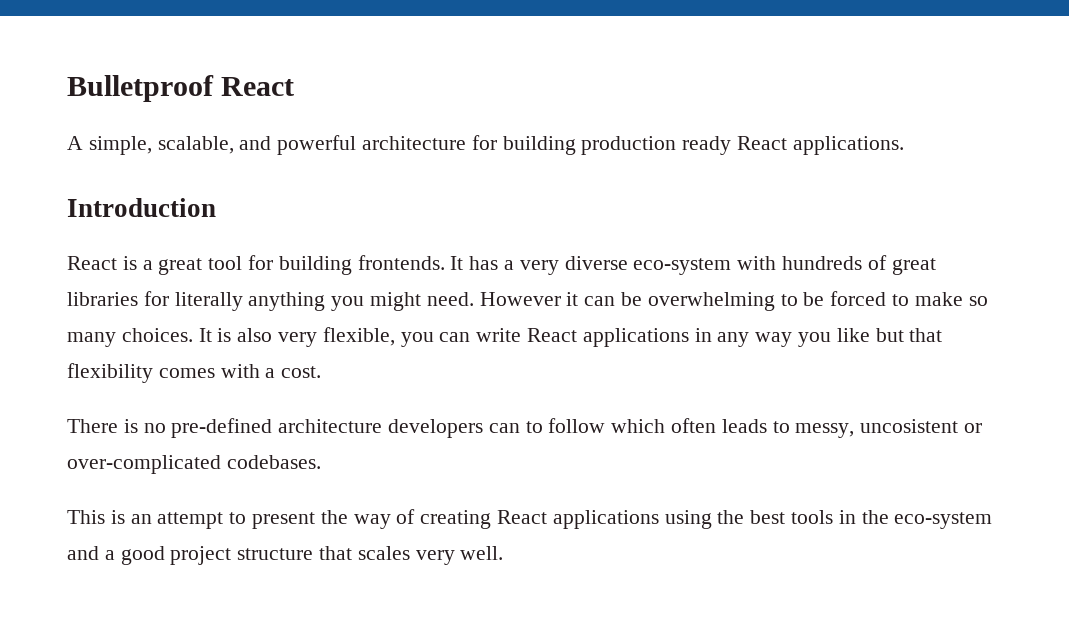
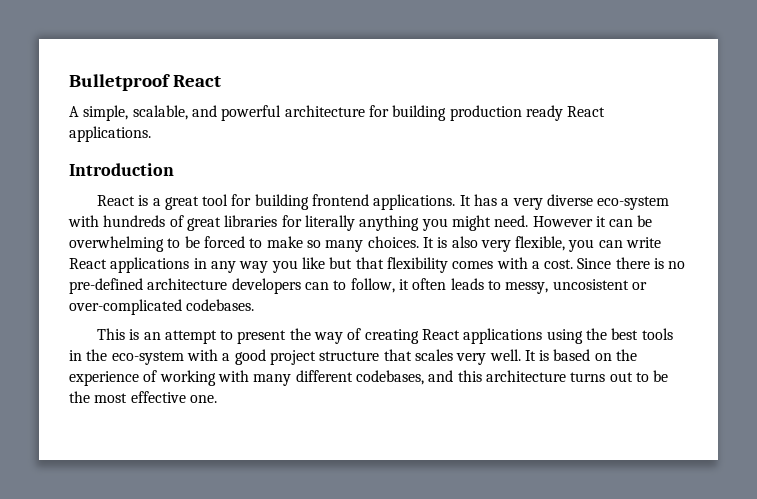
- React is a great tool for building frontends.
+ React is a great tool for building frontend applications.
- It is also very flexible, you can write React applications in any way you like but that flexibility comes with a cost.
- There is no pre-defined architecture developers can to follow which often leads to messy, uncosistent or over-complicated codebases.
+ It is also very flexible, you can write React applications in any way you like but that flexibility comes with a cost. Since there is no pre-defined architecture developers can to follow, it often leads to messy, uncosistent or over-complicated codebases.
- This is an attempt to present the way of creating React applications using the best tools in the eco-system and a good project structure that scales very well.
+ This is an attempt to present the way of creating React applications using the best tools in the eco-system with a good project structure that scales very well.
+ It is based on the experience of working with many different codebases, and this architecture turns out to be the most effective one.

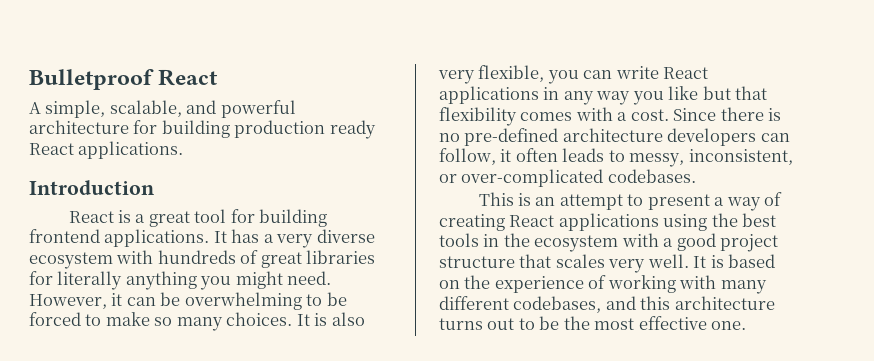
- It has a very diverse eco-system with hundreds of great libraries for literally anything you might need.
+ It has a very diverse ecosystem with hundreds of great libraries for literally anything you might need.
- However it can be overwhelming to be forced to make so many choices.
+ However, it can be overwhelming to be forced to make so many choices.
- Since there is no pre-defined architecture developers can to follow, it often leads to messy, uncosistent or over-complicated codebases.
+ Since there is no pre-defined architecture developers can follow, it often leads to messy, inconsistent, or over-complicated codebases.
- This is an attempt to present the way of creating React applications using the best tools in the eco-system with a good project structure that scales very well.
+ This is an attempt to present a way of creating React applications using the best tools in the ecosystem with a good project structure that scales very well.

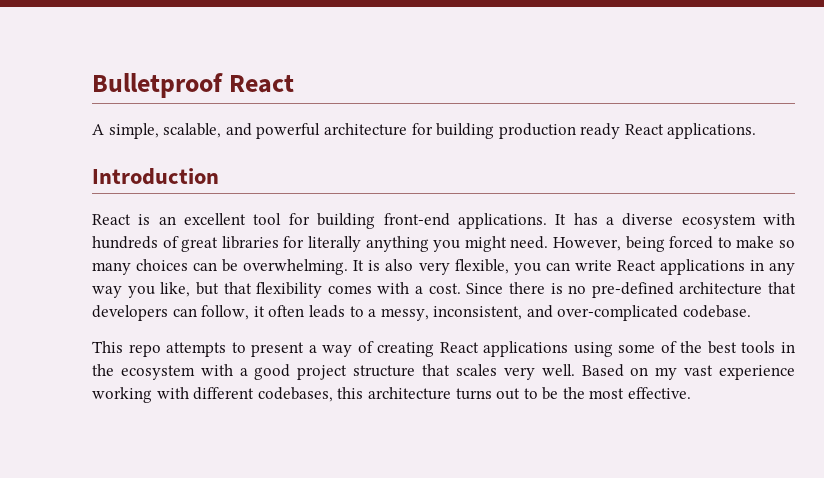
- React is a great tool for building frontend applications.
+ React is an excellent tool for building front-end applications.
- It has a very diverse ecosystem with hundreds of great libraries for literally anything you might need.
+ It has a diverse ecosystem with hundreds of great libraries for literally anything you might need.
- However, it can be overwhelming to be forced to make so many choices.
+ However, being forced to make so many choices can be overwhelming.
- It is also very flexible, you can write React applications in any way you like but that flexibility comes with a cost.
+ It is also very flexible, you can write React applications in any way you like, but that flexibility comes with a cost.
- Since there is no pre-defined architecture developers can follow, it often leads to messy, inconsistent, or over-complicated codebases.
- This is an attempt to present a way of creating React applications using the best tools in the ecosystem with a good project structure that scales very well.
+ Since there is no pre-defined architecture that developers can follow, it often leads to a messy, inconsistent, and over-complicated codebase.
+ This repo attempts to present a way of creating React applications using some of the best tools in the ecosystem with a good project structure that scales very well.
- It is based on the experience of working with many different codebases, and this architecture turns out to be the most effective one.
+ Based on my vast experience working with different codebases, this architecture turns out to be the most effective.

